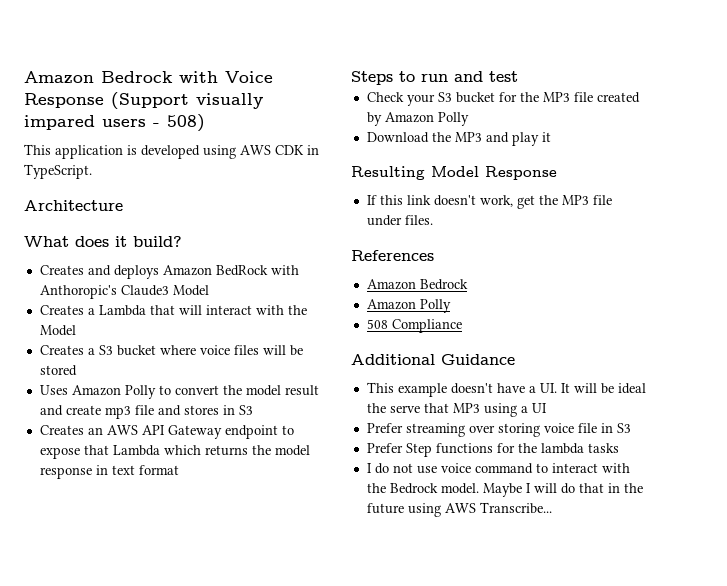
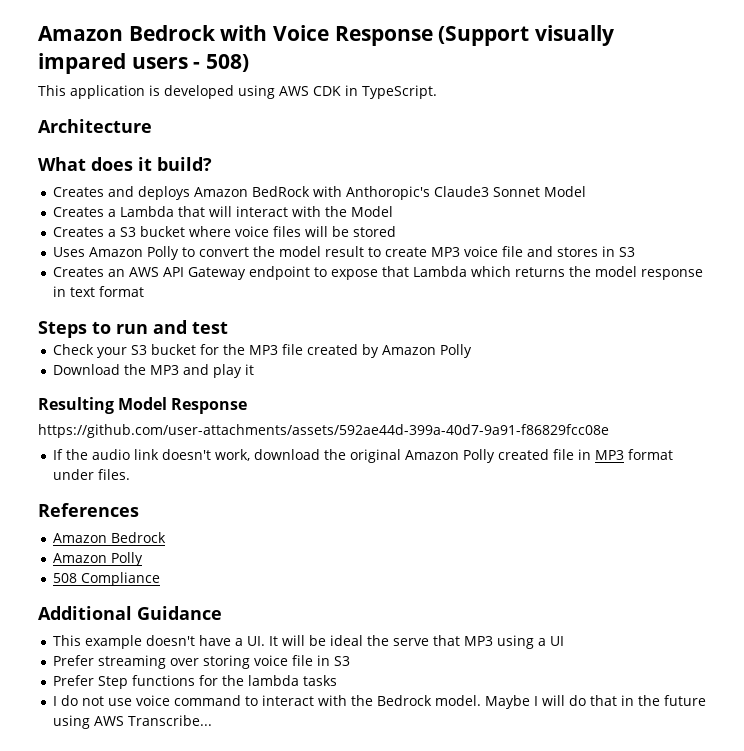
- Creates and deploys Amazon BedRock with Anthoropic's Claude3 Model
+ Creates and deploys Amazon BedRock with Anthoropic's Claude3 Sonnet Model
- Uses Amazon Polly to convert the model result and create mp3 file and stores in S3
+ Uses Amazon Polly to convert the model result to create MP3 voice file and stores in S3
+ https://github.com/user-attachments/assets/592ae44d-399a-40d7-9a91-f86829fcc08e
- If this link doesn't work, get the MP3 file under files.
+ If the audio link doesn't work, download the original Amazon Polly created file in MP3 format under files.

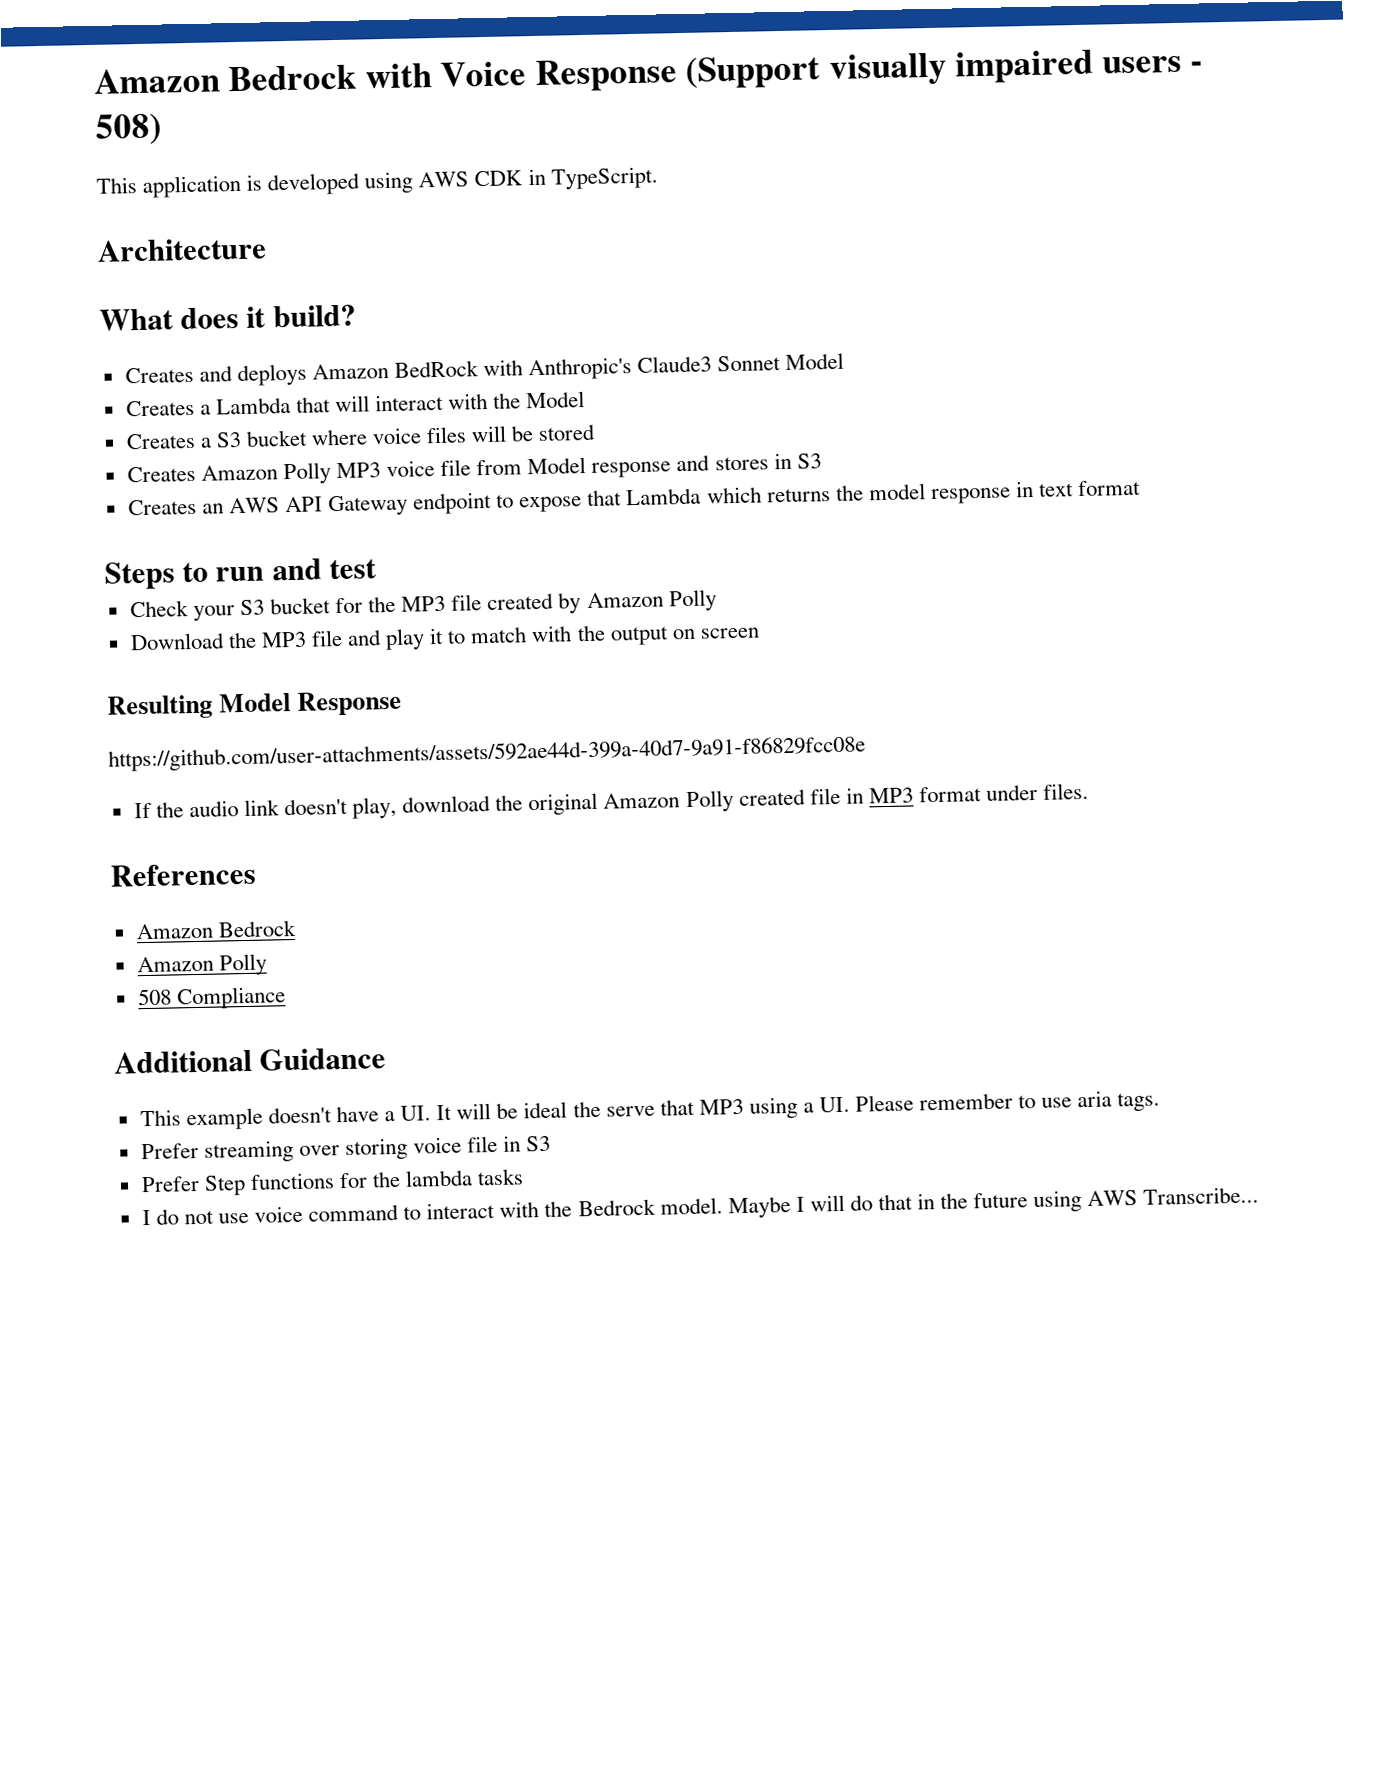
- Amazon Bedrock with Voice Response (Support visually impared users - 508)
+ Amazon Bedrock with Voice Response (Support visually impaired users - 508)
- Creates and deploys Amazon BedRock with Anthoropic's Claude3 Sonnet Model
+ Creates and deploys Amazon BedRock with Anthropic's Claude3 Sonnet Model
- Uses Amazon Polly to convert the model result to create MP3 voice file and stores in S3
+ Creates Amazon Polly MP3 voice file from Model response and stores in S3
- Download the MP3 and play it
+ Download the MP3 file and play it to match with the output on screen
- If the audio link doesn't work, download the original Amazon Polly created file in MP3 format under files.
+ If the audio link doesn't play, download the original Amazon Polly created file in MP3 format under files.
- This example doesn't have a UI. It will be ideal the serve that MP3 using a UI
+ This example doesn't have a UI. It will be ideal the serve that MP3 using a UI. Please remember to use aria tags.

